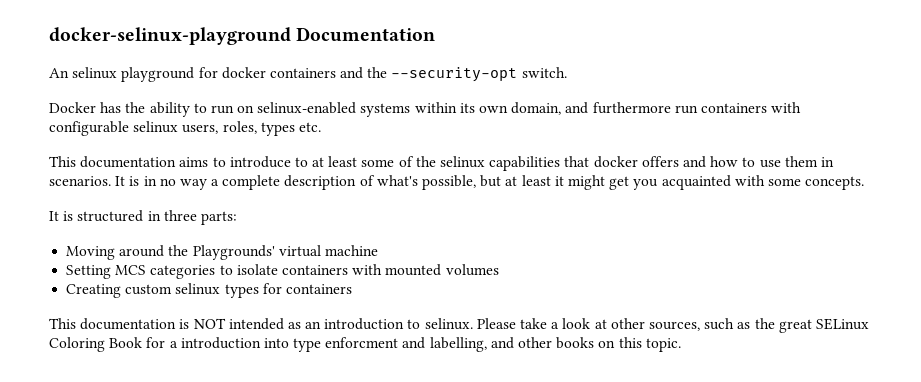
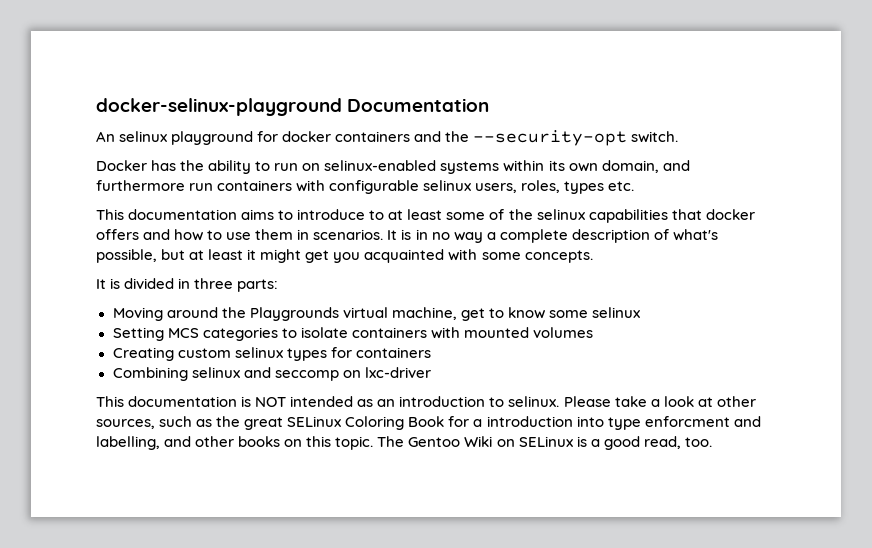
- It is structured in three parts:
+ It is divided in three parts:
- Moving around the Playgrounds' virtual machine
+ Moving around the Playgrounds virtual machine, get to know some selinux
+ Combining selinux and seccomp on lxc-driver
+ The Gentoo Wiki on SELinux is a good read, too.

